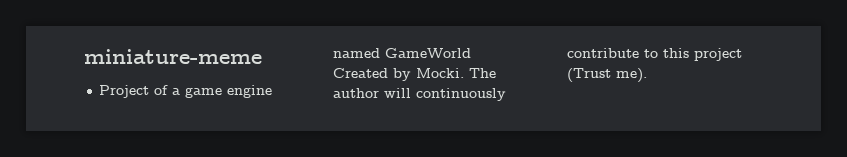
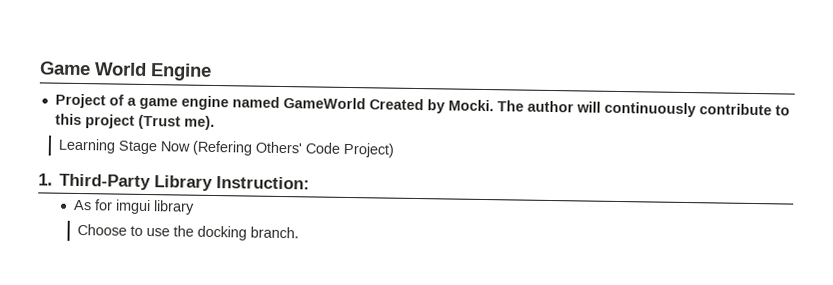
- miniature-meme
+ Game World Engine
+ Learning Stage Now (Refering Others' Code Project)
+ 1. Third-Party Library Instruction:
+ As for imgui library
+ Choose to use the docking branch.

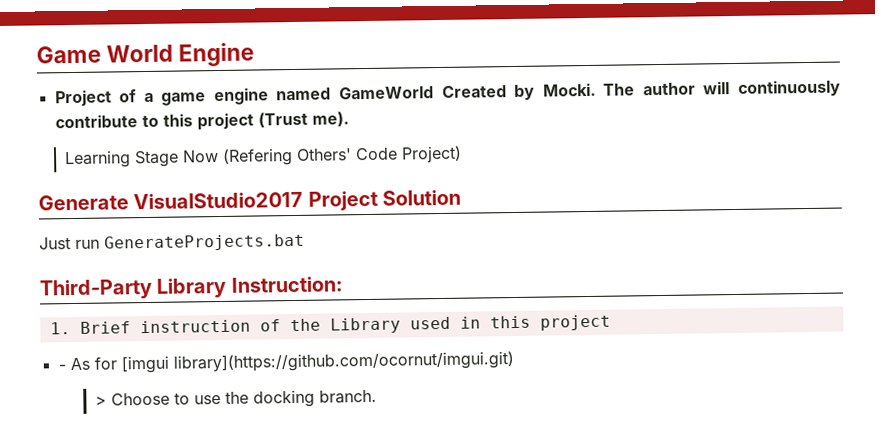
- 1. Third-Party Library Instruction:
- As for imgui library
- Choose to use the docking branch.
+ Generate VisualStudio2017 Project Solution
+ Just run GenerateProjects.bat
+ Third-Party Library Instruction:
+ 1. Brief instruction of the Library used in this project
+ - As for [imgui library](https://github.com/ocornut/imgui.git)
+ > Choose to use the docking branch.

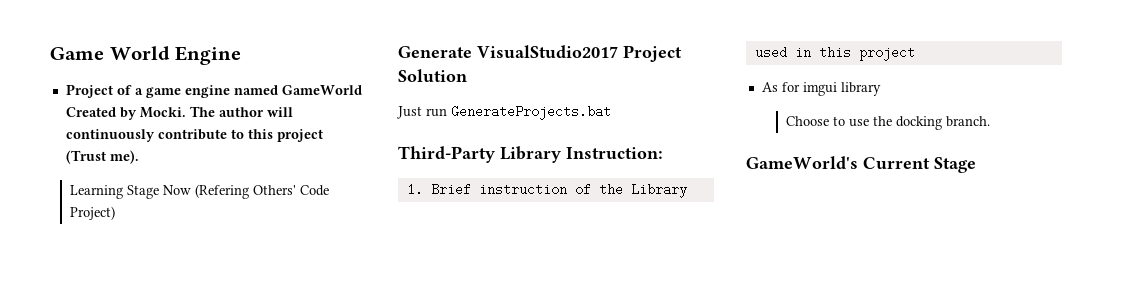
- - As for [imgui library](https://github.com/ocornut/imgui.git)
- > Choose to use the docking branch.
+ As for imgui library
+ Choose to use the docking branch.
+ GameWorld's Current Stage

